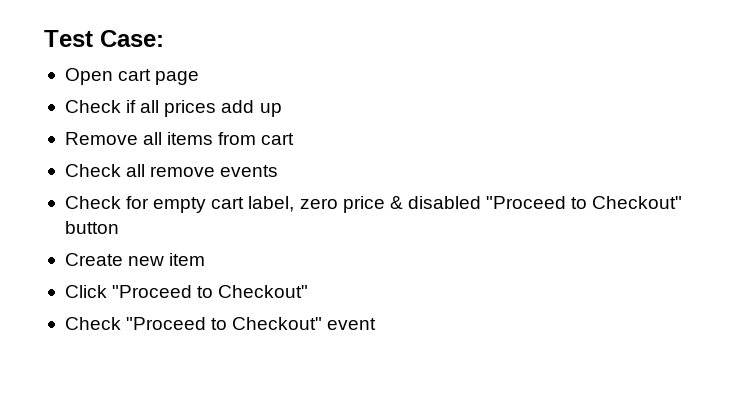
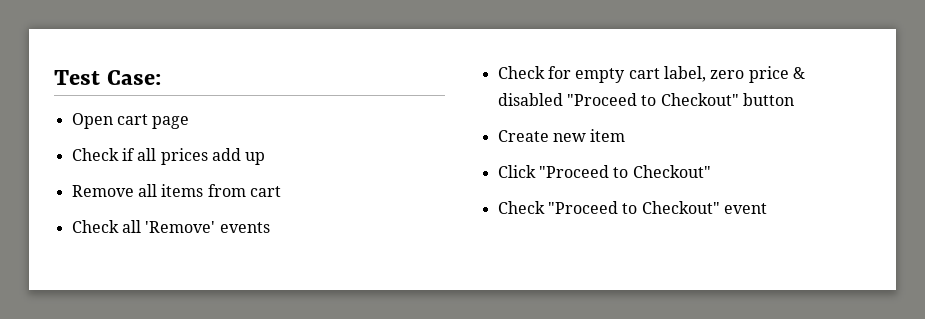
- Check all remove events
+ Check all 'Remove' events

